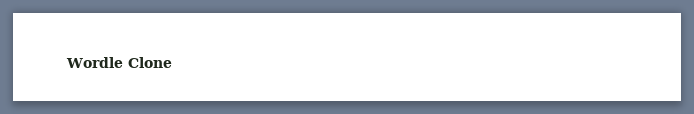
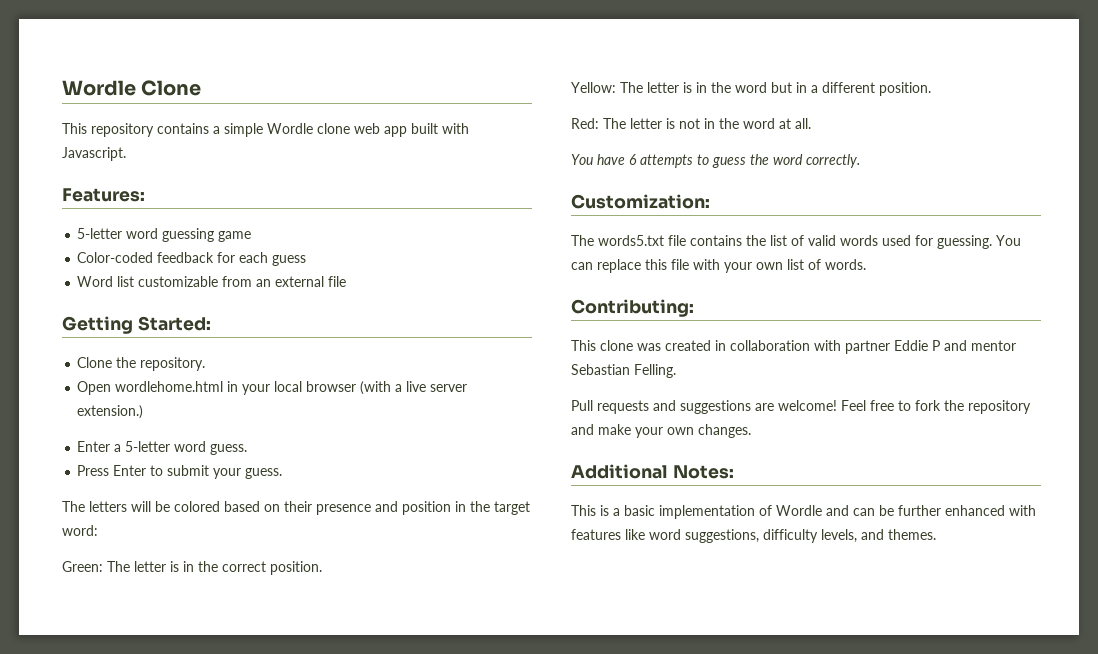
+ This repository contains a simple Wordle clone web app built with Javascript.
+ Features:
+ 5-letter word guessing game
+ Color-coded feedback for each guess
+ Word list customizable from an external file
+ Getting Started:
+ Clone the repository.
+ Open wordlehome.html in your local browser (with a live server extension.)
+ Enter a 5-letter word guess.
+ Press Enter to submit your guess.
+ The letters will be colored based on their presence and position in the target word:
+ Green: The letter is in the correct position.
+ Yellow: The letter is in the word but in a different position.
+ Red: The letter is not in the word at all.
+ You have 6 attempts to guess the word correctly.
+ Customization:
+ The words5.txt file contains the list of valid words used for guessing. You can replace this file with your own list of words.
+ Contributing:
+ This clone was created in collaboration with partner Eddie P and mentor Sebastian Felling.
+ Pull requests and suggestions are welcome! Feel free to fork the repository and make your own changes.
+ Additional Notes:
+ This is a basic implementation of Wordle and can be further enhanced with features like word suggestions, difficulty levels, and themes.

